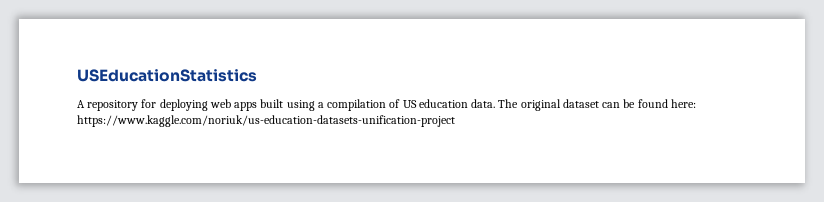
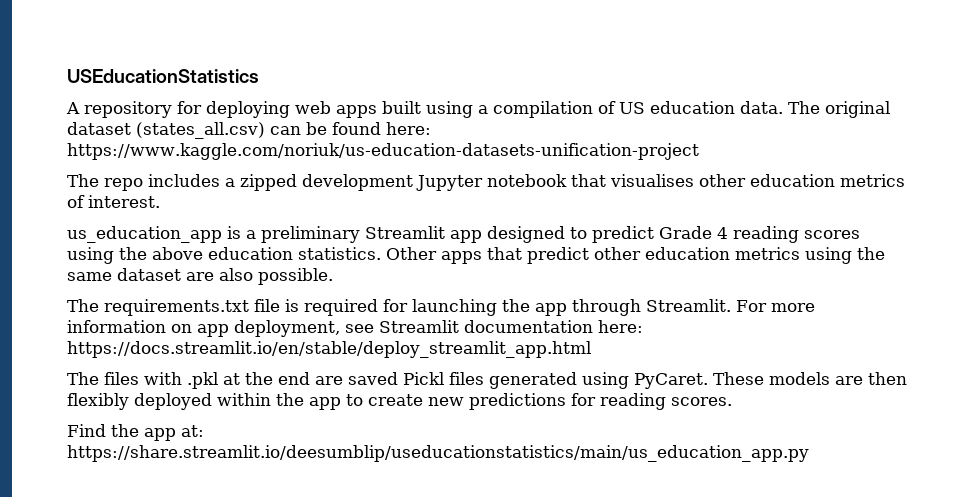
- The original dataset can be found here: https://www.kaggle.com/noriuk/us-education-datasets-unification-project
+ The original dataset (states_all.csv) can be found here: https://www.kaggle.com/noriuk/us-education-datasets-unification-project
+ The repo includes a zipped development Jupyter notebook that visualises other education metrics of interest.
+ us_education_app is a preliminary Streamlit app designed to predict Grade 4 reading scores using the above education statistics. Other apps that predict other education metrics using the same dataset are also possible.
+ The requirements.txt file is required for launching the app through Streamlit. For more information on app deployment, see Streamlit documentation here: https://docs.streamlit.io/en/stable/deploy_streamlit_app.html
+ The files with .pkl at the end are saved Pickl files generated using PyCaret. These models are then flexibly deployed within the app to create new predictions for reading scores.
+ Find the app at: https://share.streamlit.io/deesumblip/useducationstatistics/main/us_education_app.py

